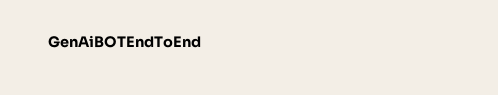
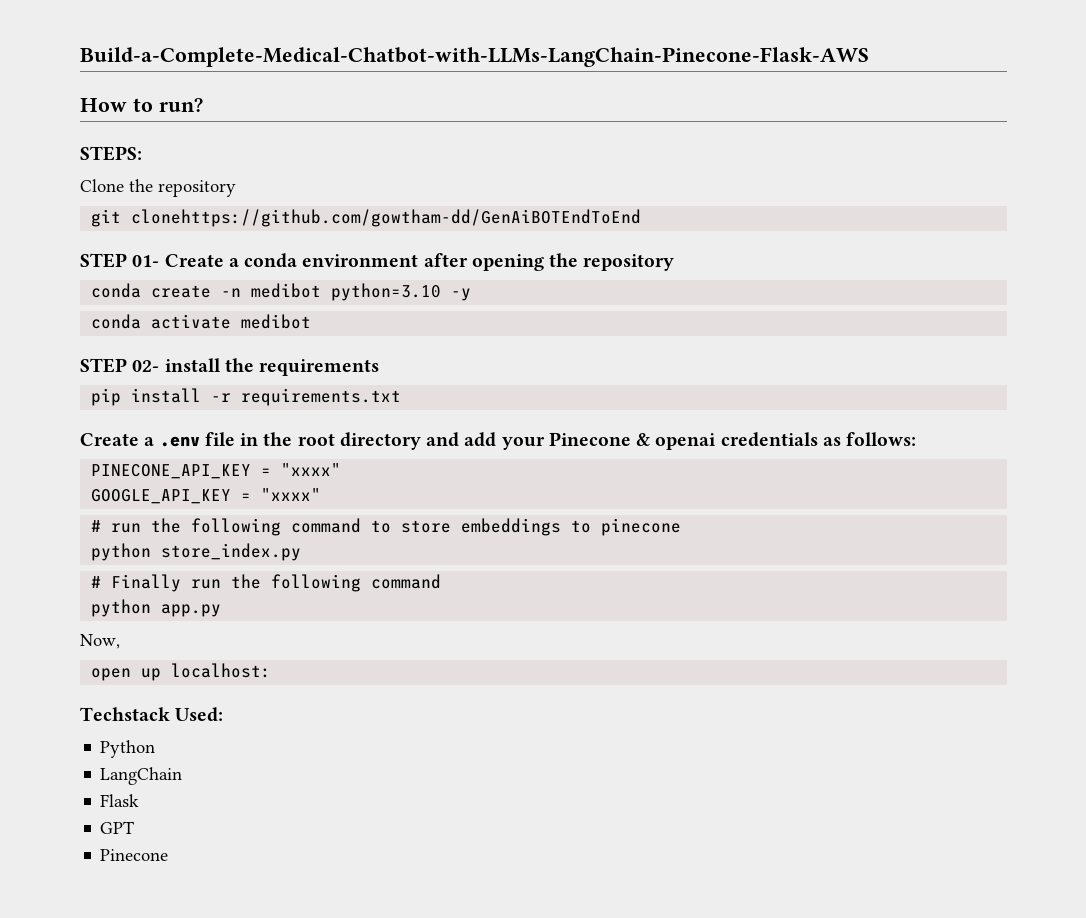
- GenAiBOTEndToEnd
+ Build-a-Complete-Medical-Chatbot-with-LLMs-LangChain-Pinecone-Flask-AWS
+ How to run?
+ STEPS:
+ Clone the repository
+ git clonehttps://github.com/gowtham-dd/GenAiBOTEndToEnd
+ STEP 01- Create a conda environment after opening the repository
+ conda create -n medibot python=3.10 -y
+ conda activate medibot
+ STEP 02- install the requirements
+ pip install -r requirements.txt
+ Create a .env file in the root directory and add your Pinecone & openai credentials as follows:
+ PINECONE_API_KEY = "xxxx"
+ GOOGLE_API_KEY = "xxxx"
+ # run the following command to store embeddings to pinecone
+ python store_index.py
+ # Finally run the following command
+ python app.py
+ Now,
+ open up localhost:
+ Techstack Used:
+ Python
+ LangChain
+ Flask
+ GPT
+ Pinecone

